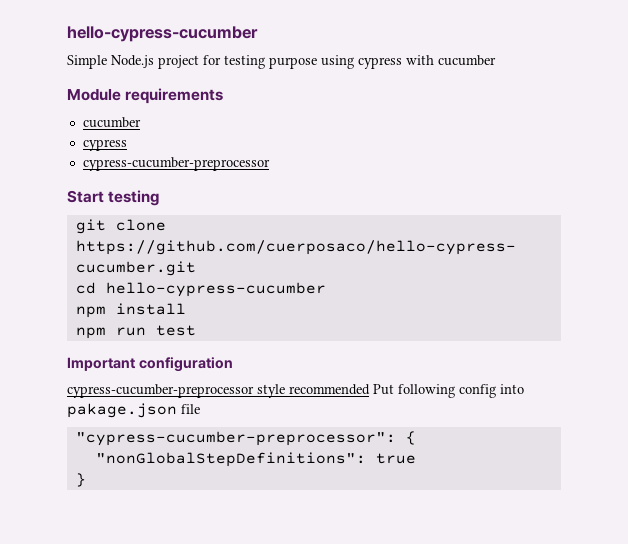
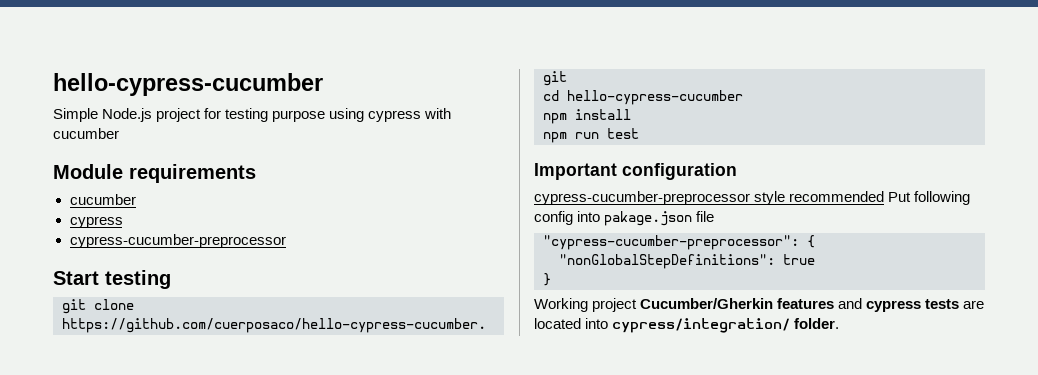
+ Working project Cucumber/Gherkin features and cypress tests are located into cypress/integration/ folder.

